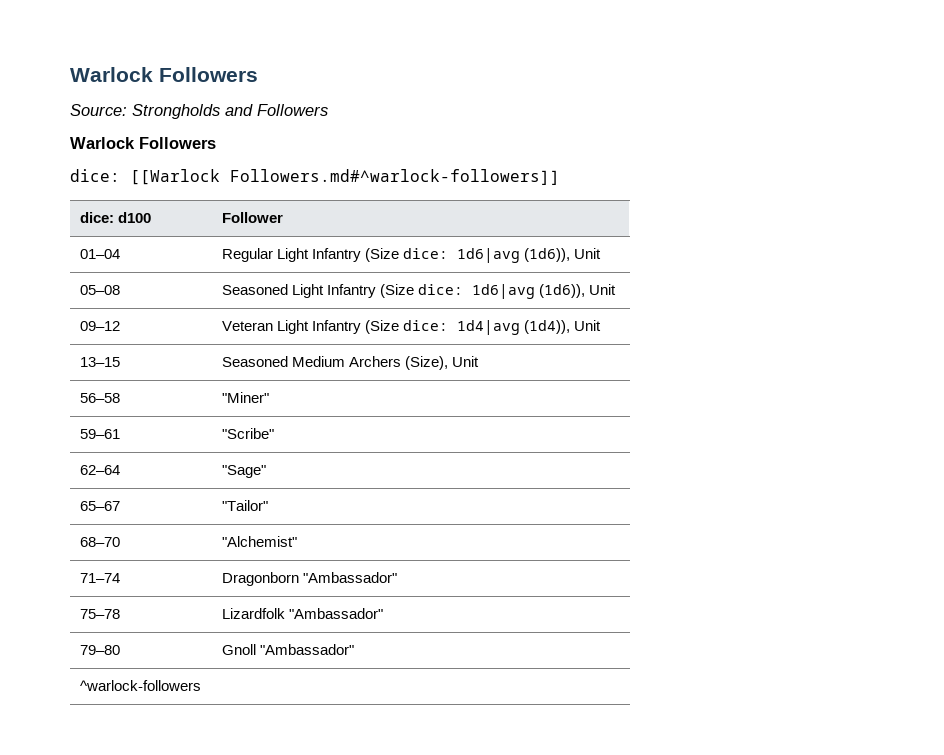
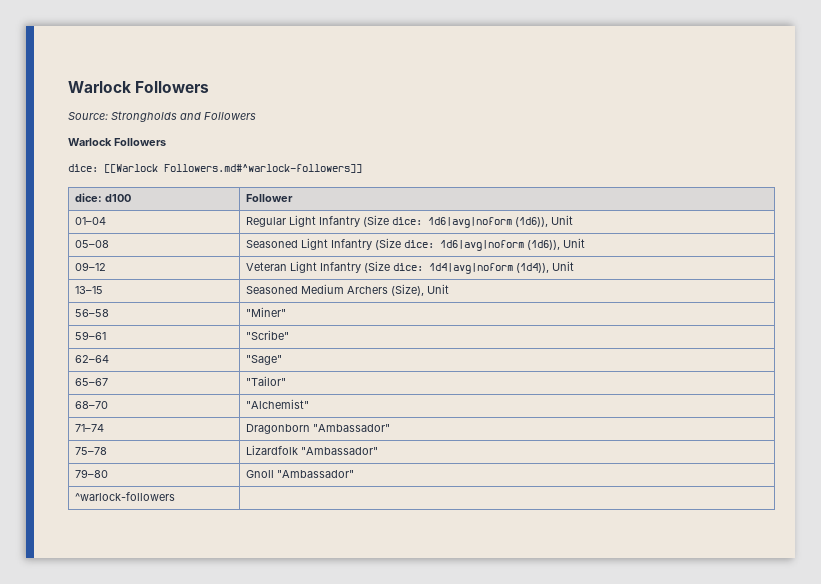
- 01–04 | Regular Light Infantry (Size dice: 1d6|avg (1d6)), Unit
+ 01–04 | Regular Light Infantry (Size dice: 1d6|avg|noform (1d6)), Unit
- 05–08 | Seasoned Light Infantry (Size dice: 1d6|avg (1d6)), Unit
+ 05–08 | Seasoned Light Infantry (Size dice: 1d6|avg|noform (1d6)), Unit
- 09–12 | Veteran Light Infantry (Size dice: 1d4|avg (1d4)), Unit
+ 09–12 | Veteran Light Infantry (Size dice: 1d4|avg|noform (1d4)), Unit

